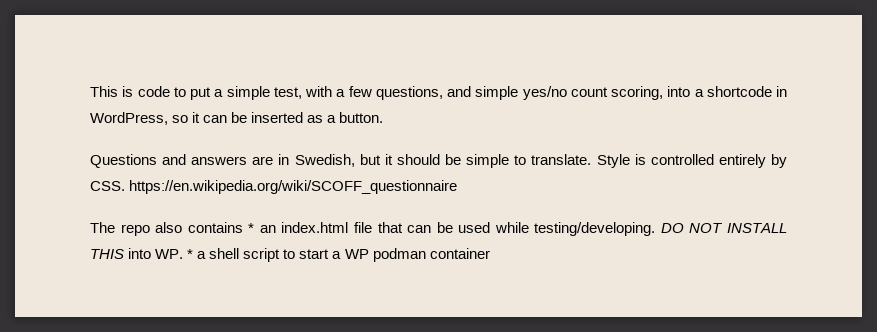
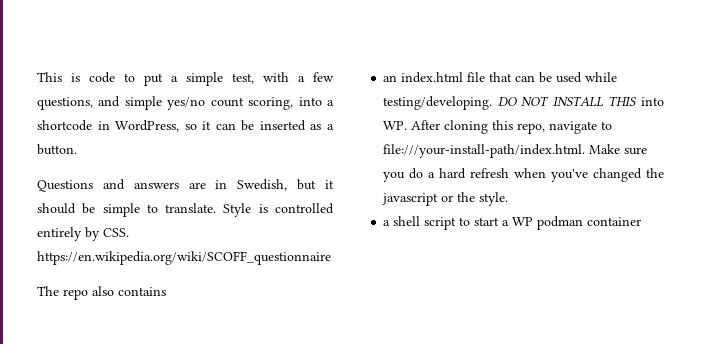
- The repo also contains * an index.html file that can be used while testing/developing.
+ The repo also contains
+ an index.html file that can be used while testing/developing.
- DO NOT INSTALL THIS into WP. * a shell script to start a WP podman container
+ DO NOT INSTALL THIS into WP. After cloning this repo, navigate to file:///your-install-path/index.html. Make sure you do a hard refresh when you've changed the javascript or the style.
+ a shell script to start a WP podman container

